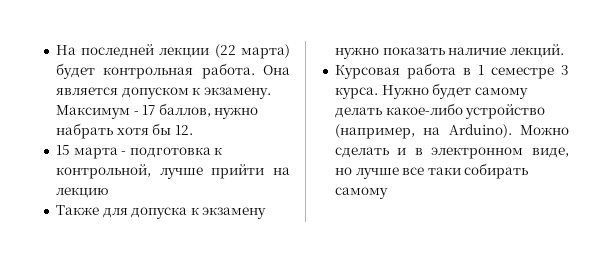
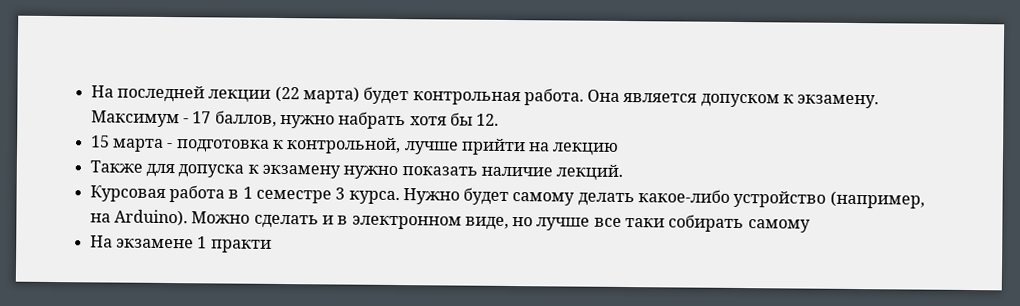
+ На экзамене 1 практи

